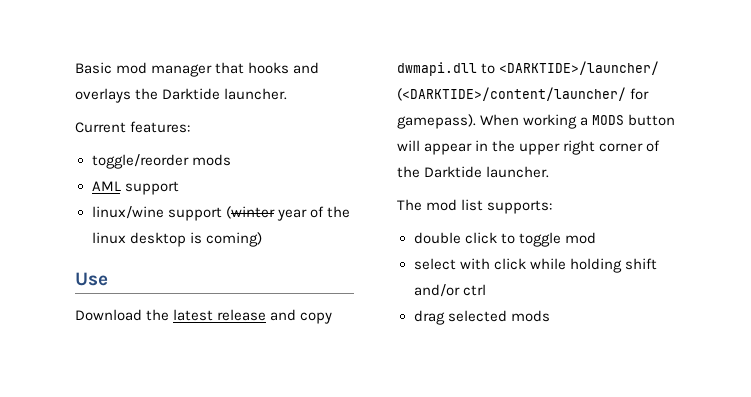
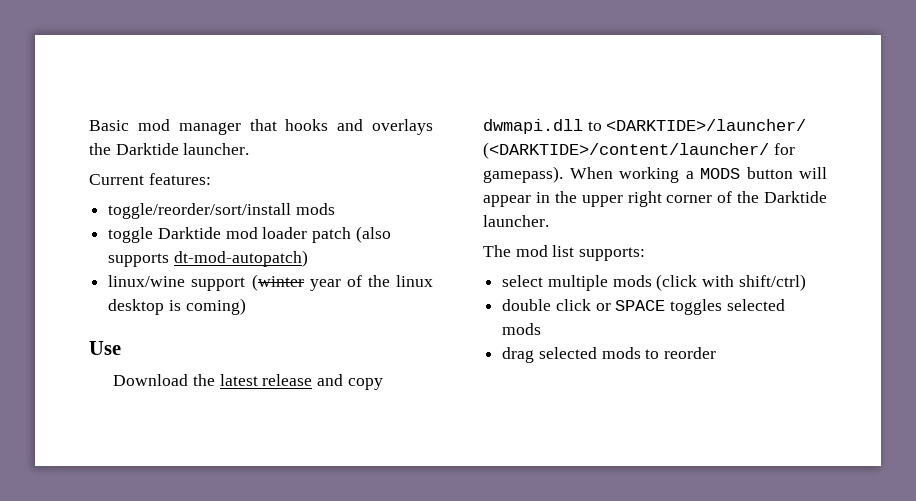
- toggle/reorder mods
- AML support
+ toggle/reorder/sort/install mods
+ toggle Darktide mod loader patch (also supports dt-mod-autopatch)
- double click to toggle mod
- select with click while holding shift and/or ctrl
+ select multiple mods (click with shift/ctrl)
+ double click or SPACE toggles selected mods
- drag selected mods
+ drag selected mods to reorder

